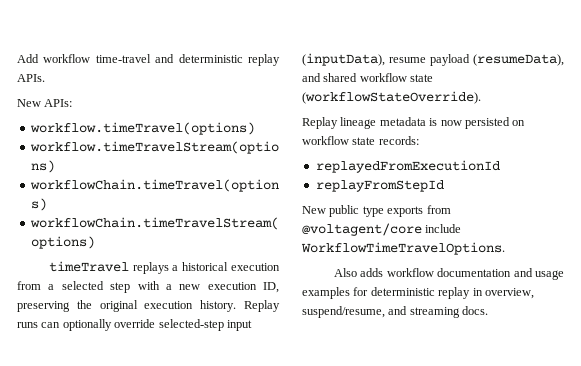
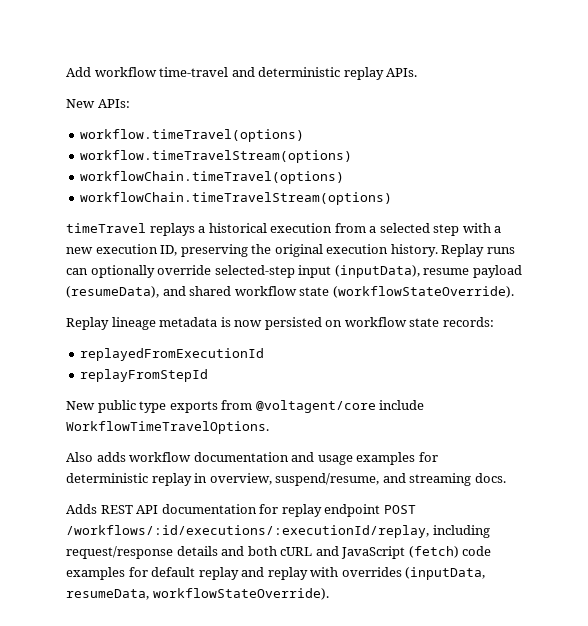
+ Adds REST API documentation for replay endpoint POST /workflows/:id/executions/:executionId/replay, including request/response details and both cURL and JavaScript (fetch) code examples for default replay and replay with overrides (inputData, resumeData, workflowStateOverride).

